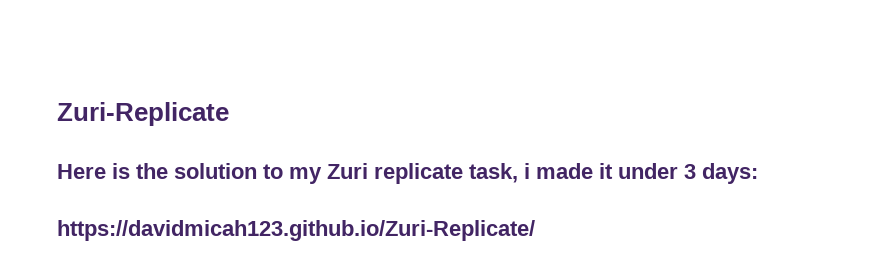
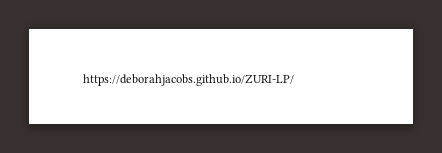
- Zuri-Replicate
- Here is the solution to my Zuri replicate task, i made it under 3 days:
- https://davidmicah123.github.io/Zuri-Replicate/
+ https://deborahjacobs.github.io/ZURI-LP/

